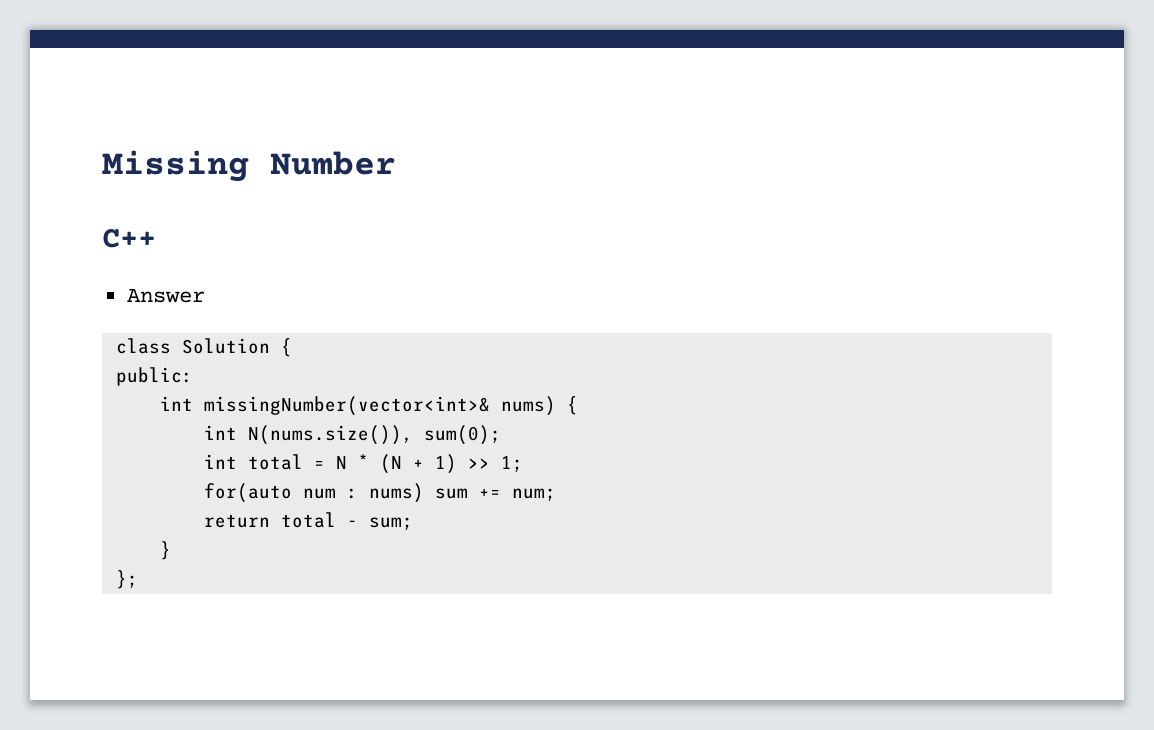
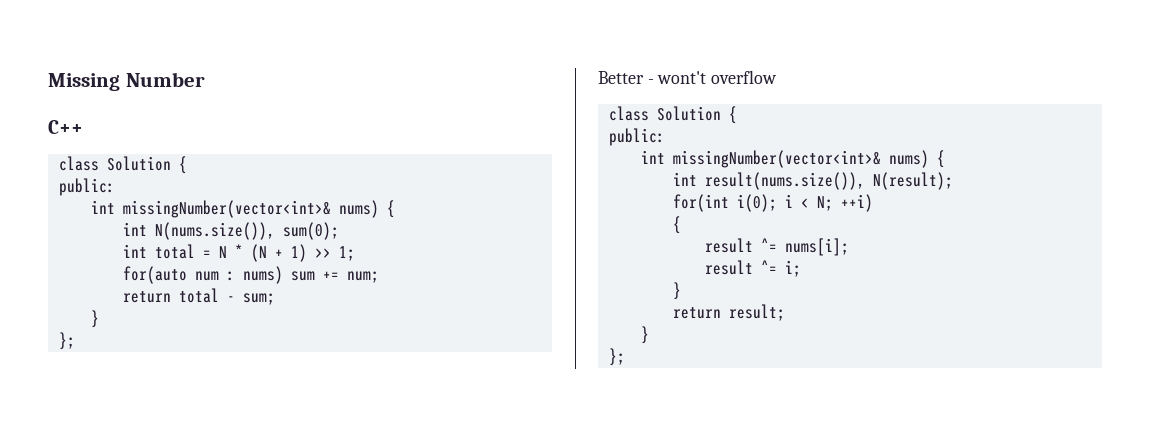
- Answer
+ Better - wont't overflow
+ class Solution {
+ public:
+ int missingNumber(vector<int>& nums) {
+ int result(nums.size()), N(result);
+ for(int i(0); i < N; ++i)
+ {
+ result ^= nums[i];
+ result ^= i;
+ }
+ return result;
+ }
+ };

